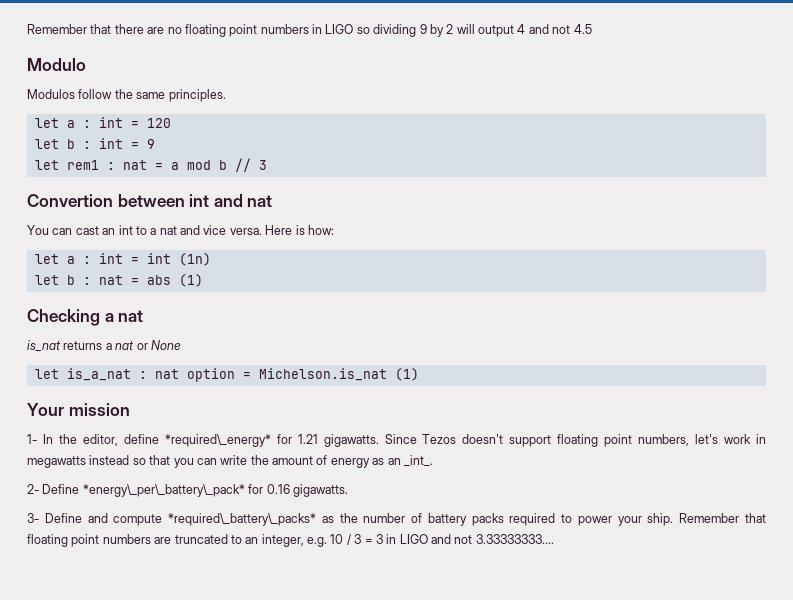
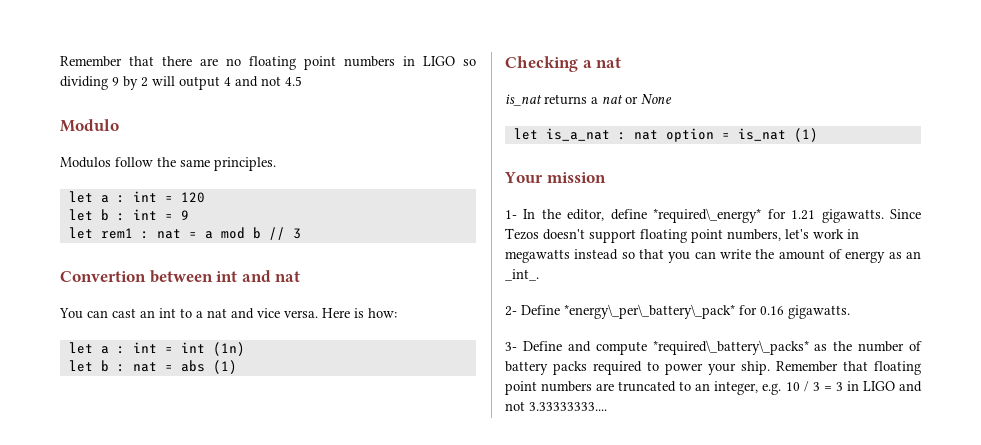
- let is_a_nat : nat option = Michelson.is_nat (1)
+ let is_a_nat : nat option = is_nat (1)

